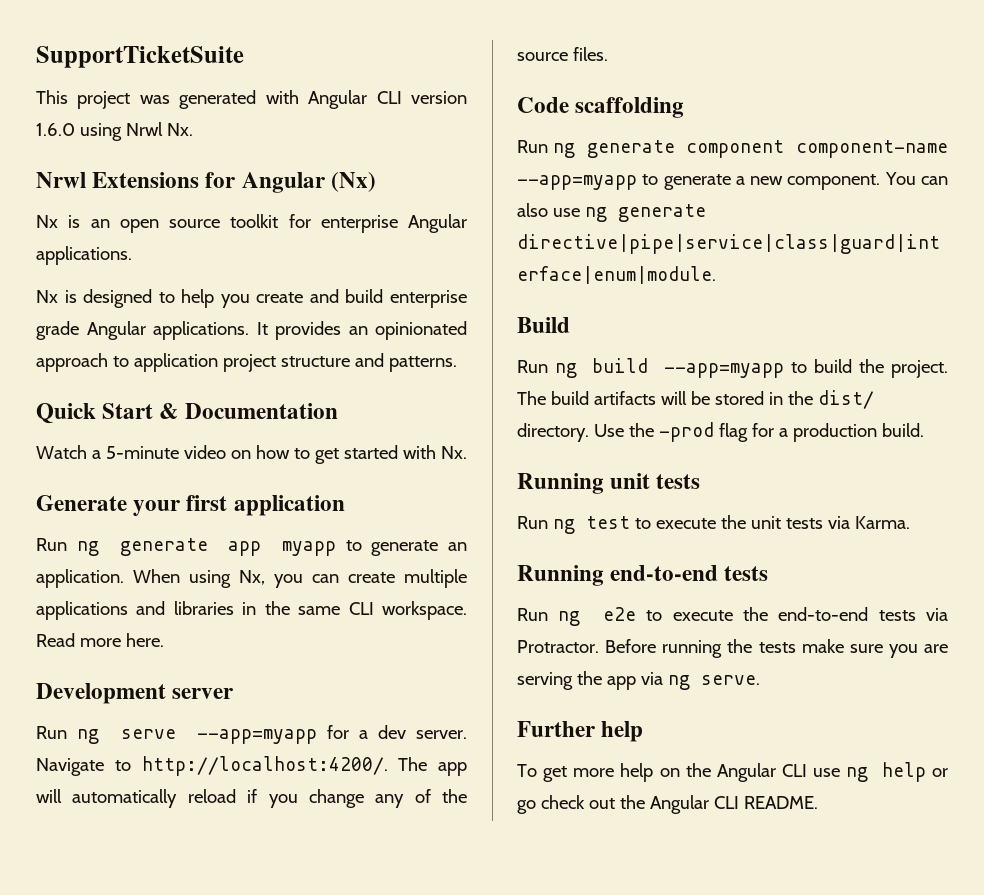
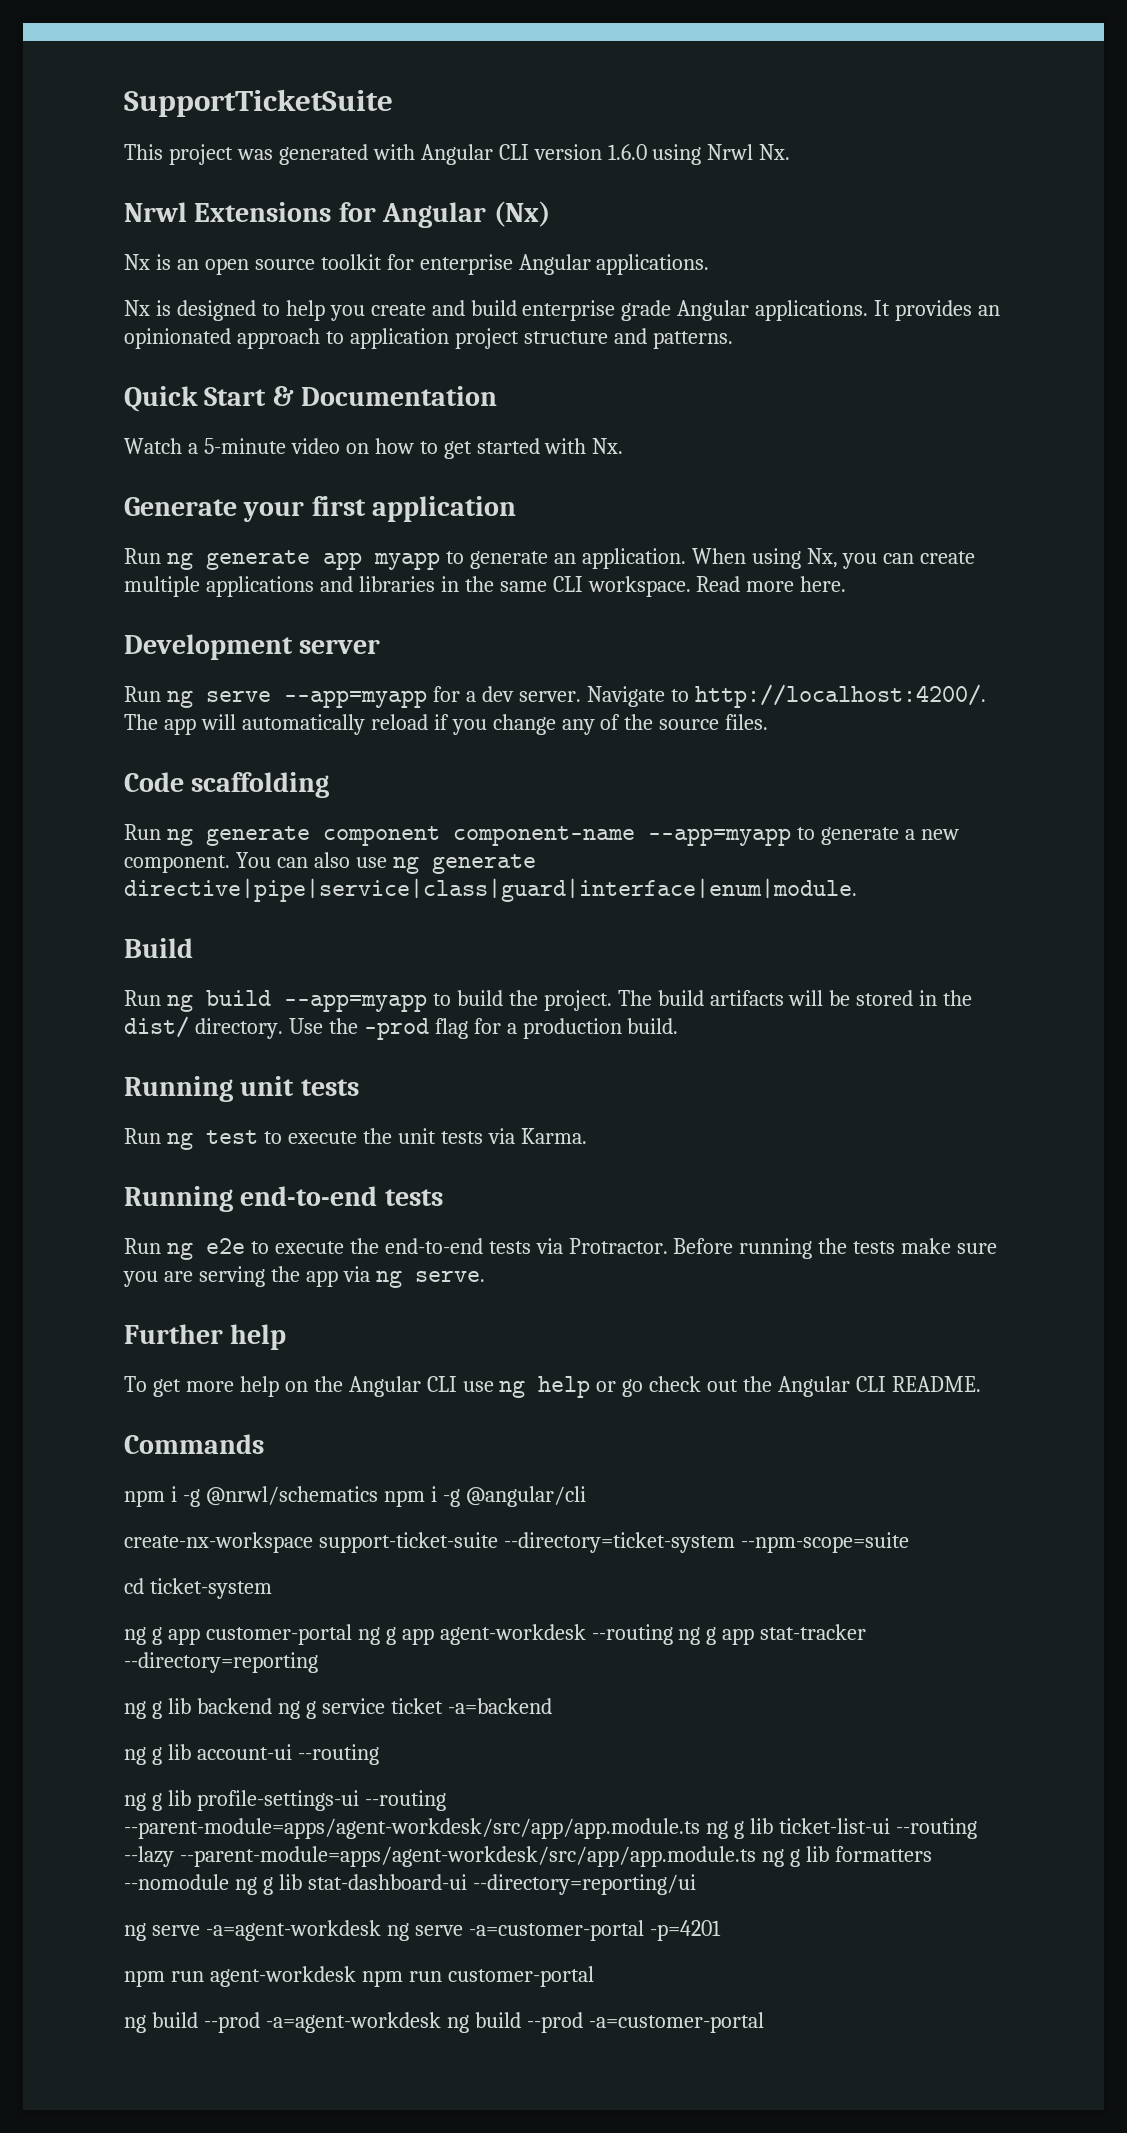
+ Commands
+ npm i -g @nrwl/schematics npm i -g @angular/cli
+ create-nx-workspace support-ticket-suite --directory=ticket-system --npm-scope=suite
+ cd ticket-system
+ ng g app customer-portal ng g app agent-workdesk --routing ng g app stat-tracker --directory=reporting
+ ng g lib backend ng g service ticket -a=backend
+ ng g lib account-ui --routing
+ ng g lib profile-settings-ui --routing --parent-module=apps/agent-workdesk/src/app/app.module.ts ng g lib ticket-list-ui --routing --lazy --parent-module=apps/agent-workdesk/src/app/app.module.ts ng g lib formatters --nomodule ng g lib stat-dashboard-ui --directory=reporting/ui
+ ng serve -a=agent-workdesk ng serve -a=customer-portal -p=4201
+ npm run agent-workdesk npm run customer-portal
+ ng build --prod -a=agent-workdesk ng build --prod -a=customer-portal

